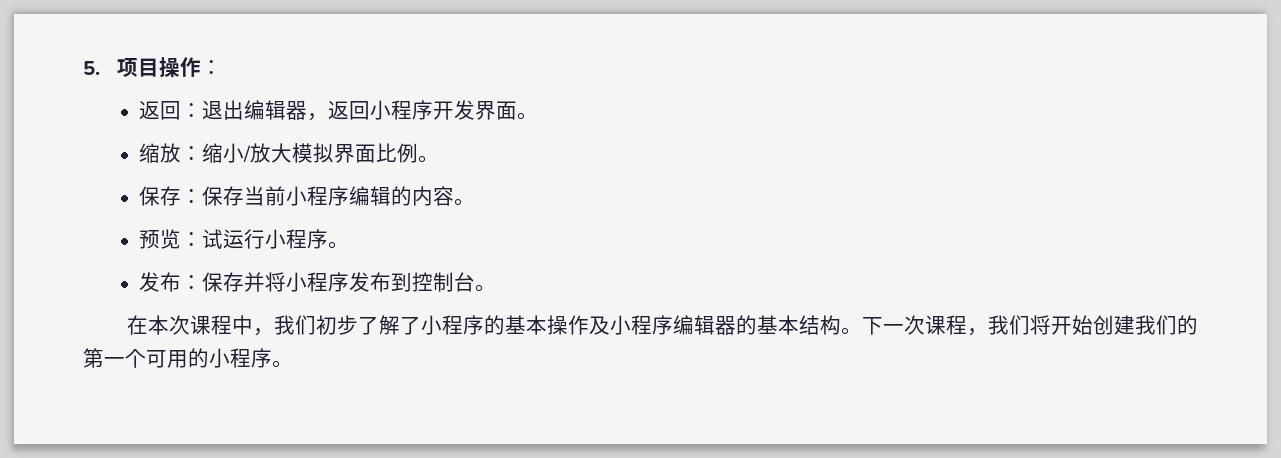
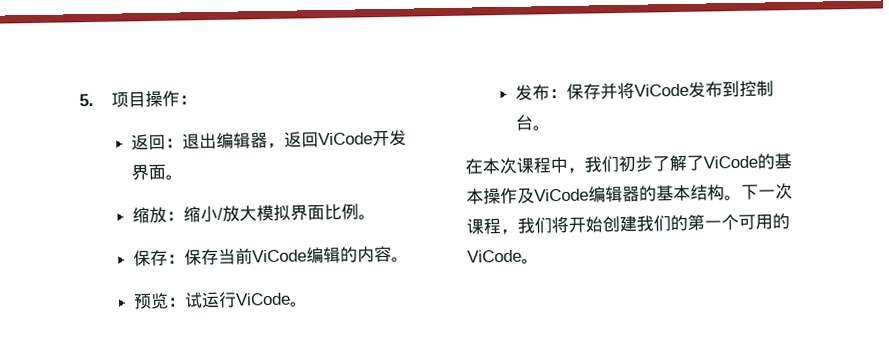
- 返回：退出编辑器，返回小程序开发界面。
+ 返回：退出编辑器，返回ViCode开发界面。
- 保存：保存当前小程序编辑的内容。
+ 保存：保存当前ViCode编辑的内容。
- 预览：试运行小程序。
+ 预览：试运行ViCode。
- 发布：保存并将小程序发布到控制台。
+ 发布：保存并将ViCode发布到控制台。
- 在本次课程中，我们初步了解了小程序的基本操作及小程序编辑器的基本结构。
+ 在本次课程中，我们初步了解了ViCode的基本操作及ViCode编辑器的基本结构。
- 下一次课程，我们将开始创建我们的第一个可用的小程序。
+ 下一次课程，我们将开始创建我们的第一个可用的ViCode。

